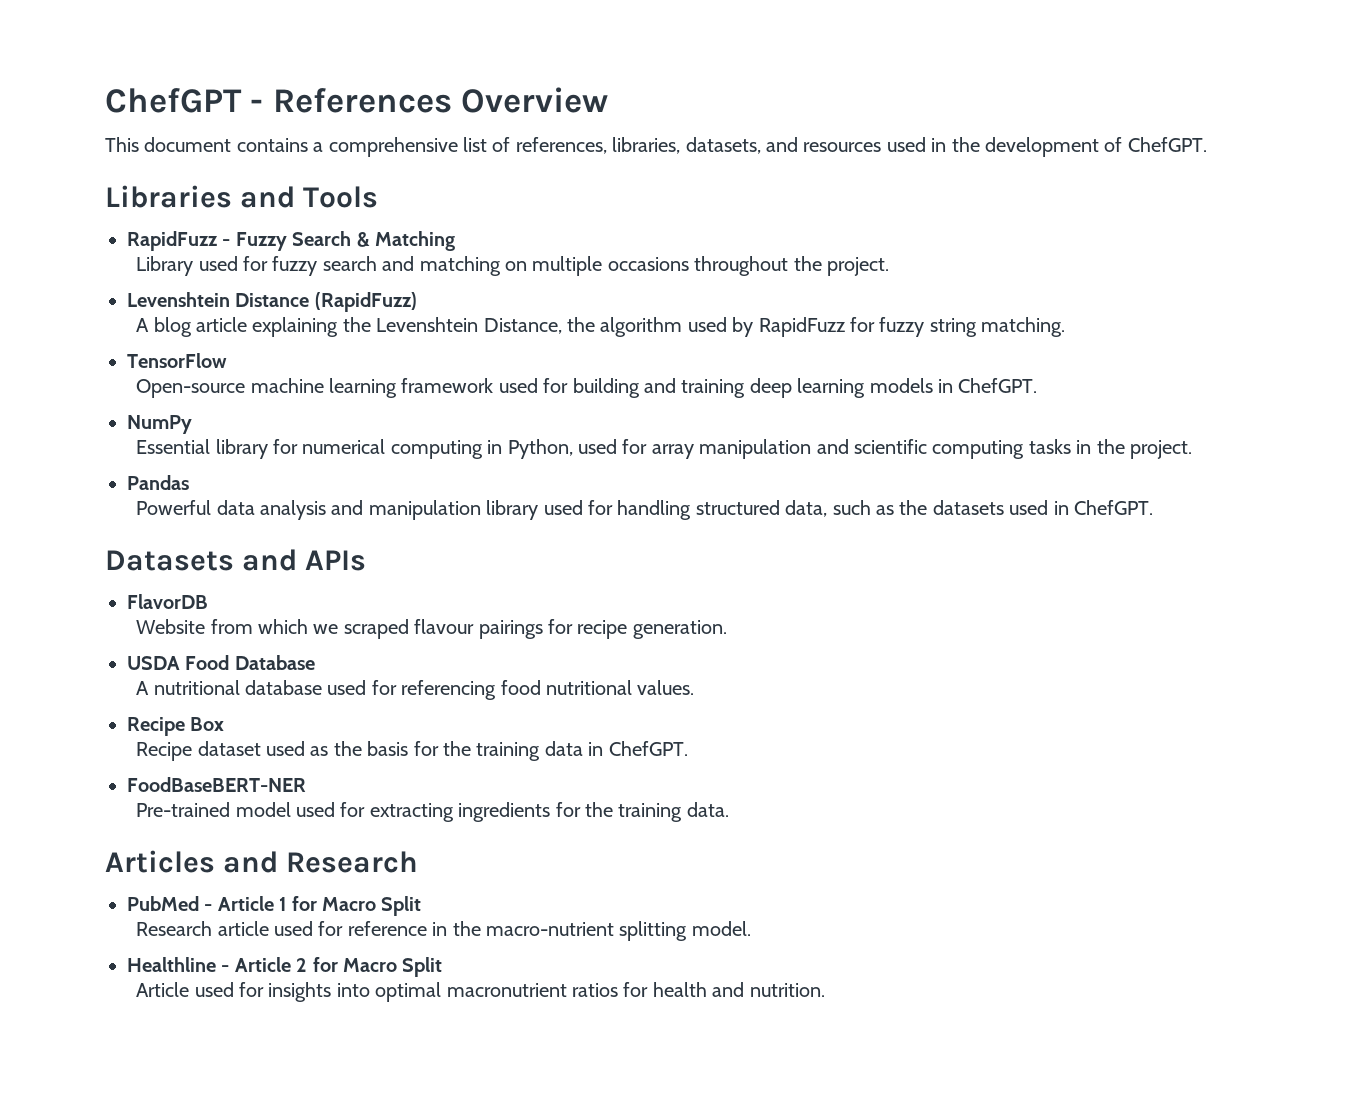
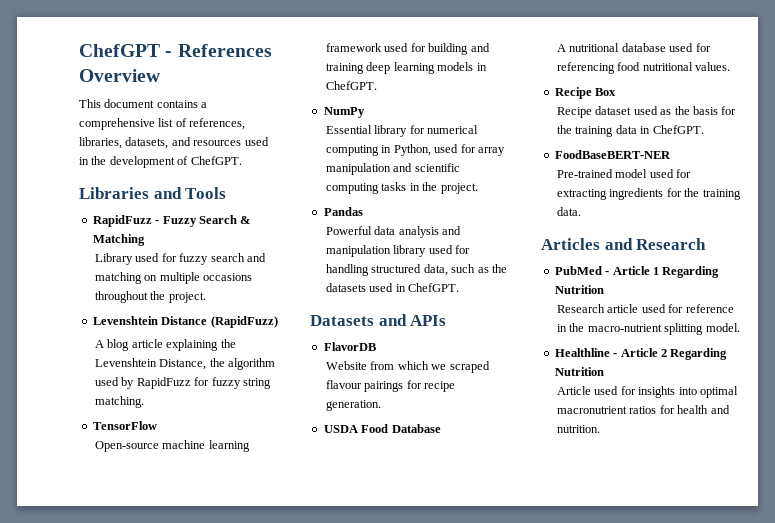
- PubMed - Article 1 for Macro Split
+ PubMed - Article 1 Regarding Nutrition
- Healthline - Article 2 for Macro Split
+ Healthline - Article 2 Regarding Nutrition

